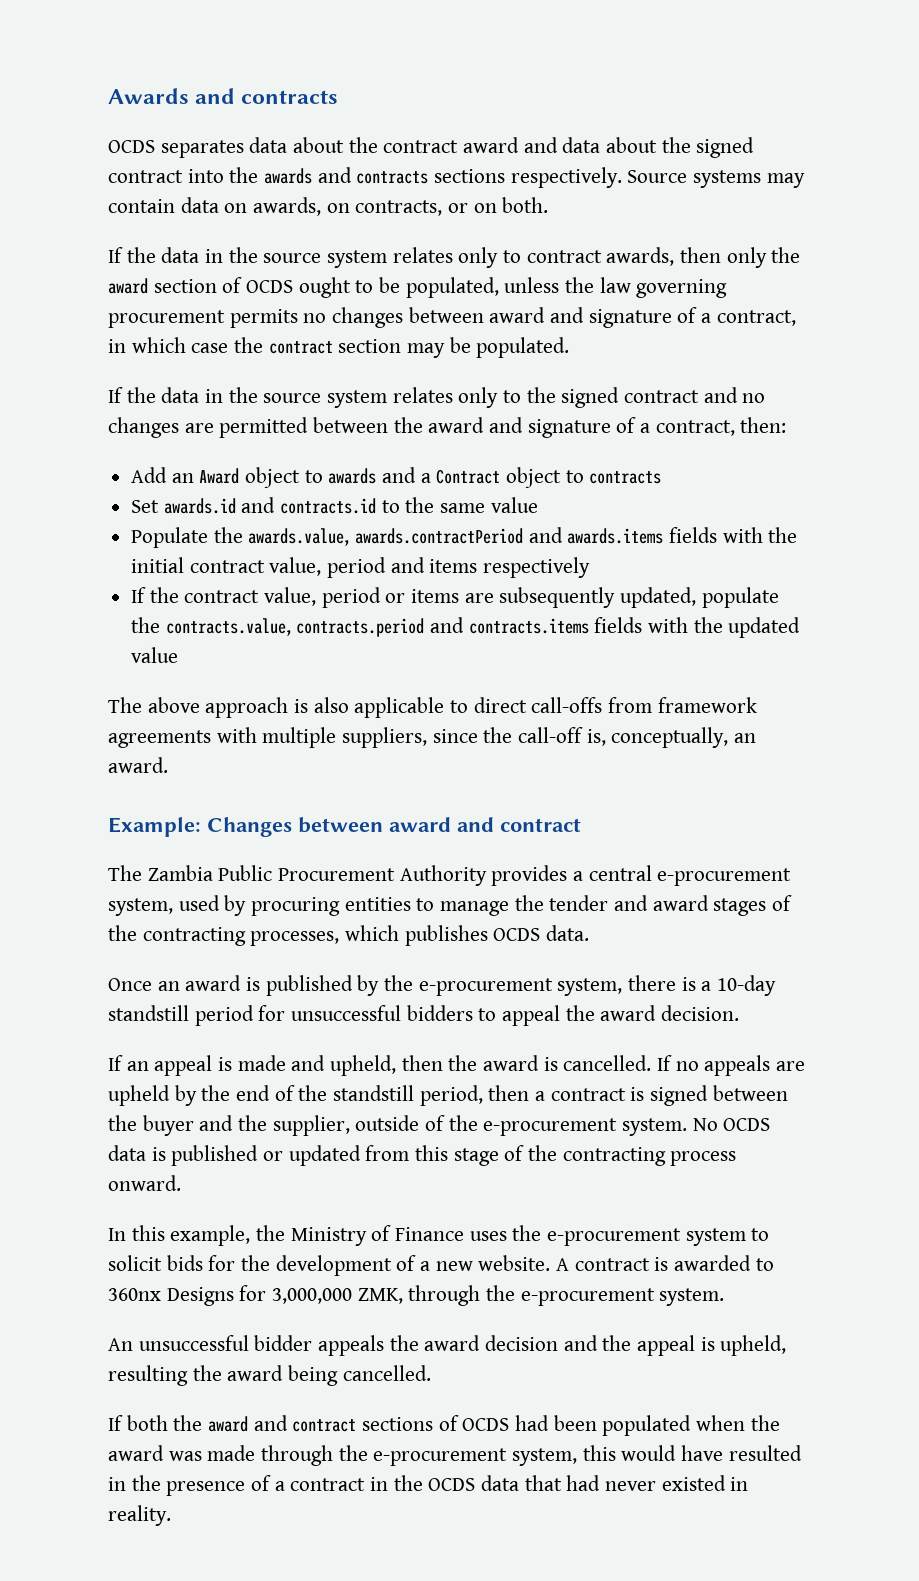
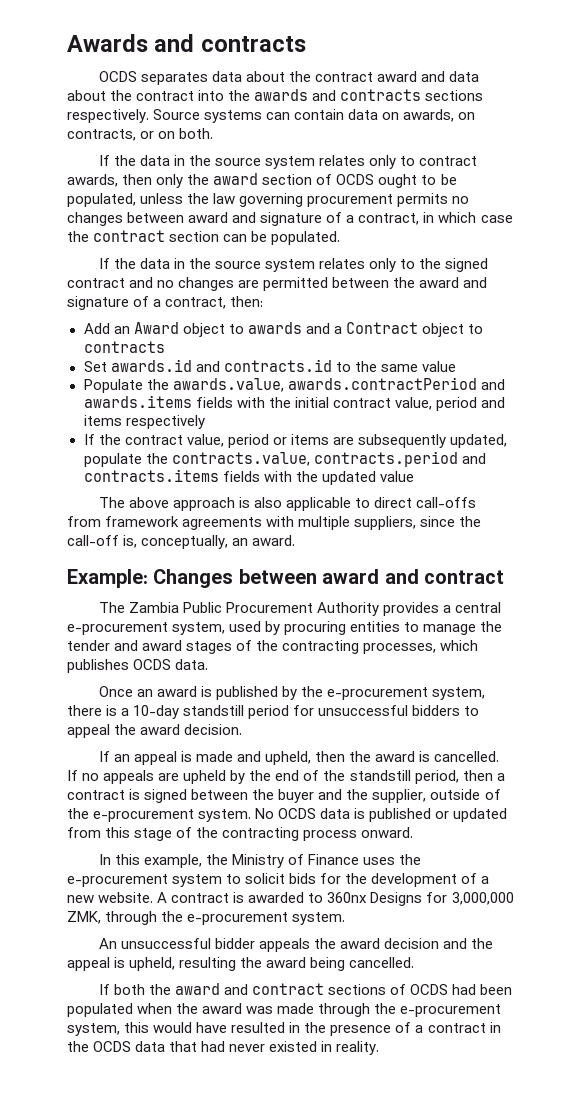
- OCDS separates data about the contract award and data about the signed contract into the awards and contracts sections respectively.
+ OCDS separates data about the contract award and data about the contract into the awards and contracts sections respectively.
- Source systems may contain data on awards, on contracts, or on both.
+ Source systems can contain data on awards, on contracts, or on both.
- If the data in the source system relates only to contract awards, then only the award section of OCDS ought to be populated, unless the law governing procurement permits no changes between award and signature of a contract, in which case the contract section may be populated.
+ If the data in the source system relates only to contract awards, then only the award section of OCDS ought to be populated, unless the law governing procurement permits no changes between award and signature of a contract, in which case the contract section can be populated.

